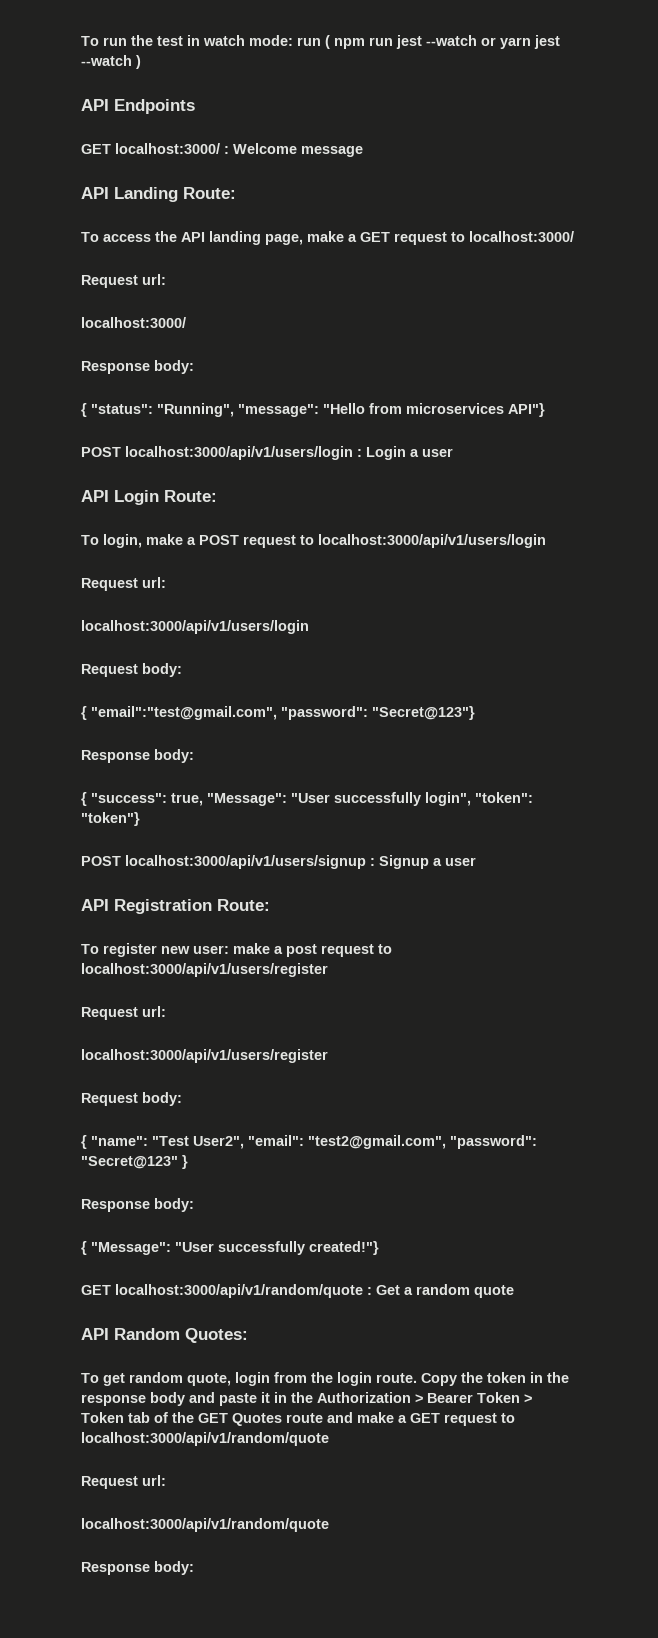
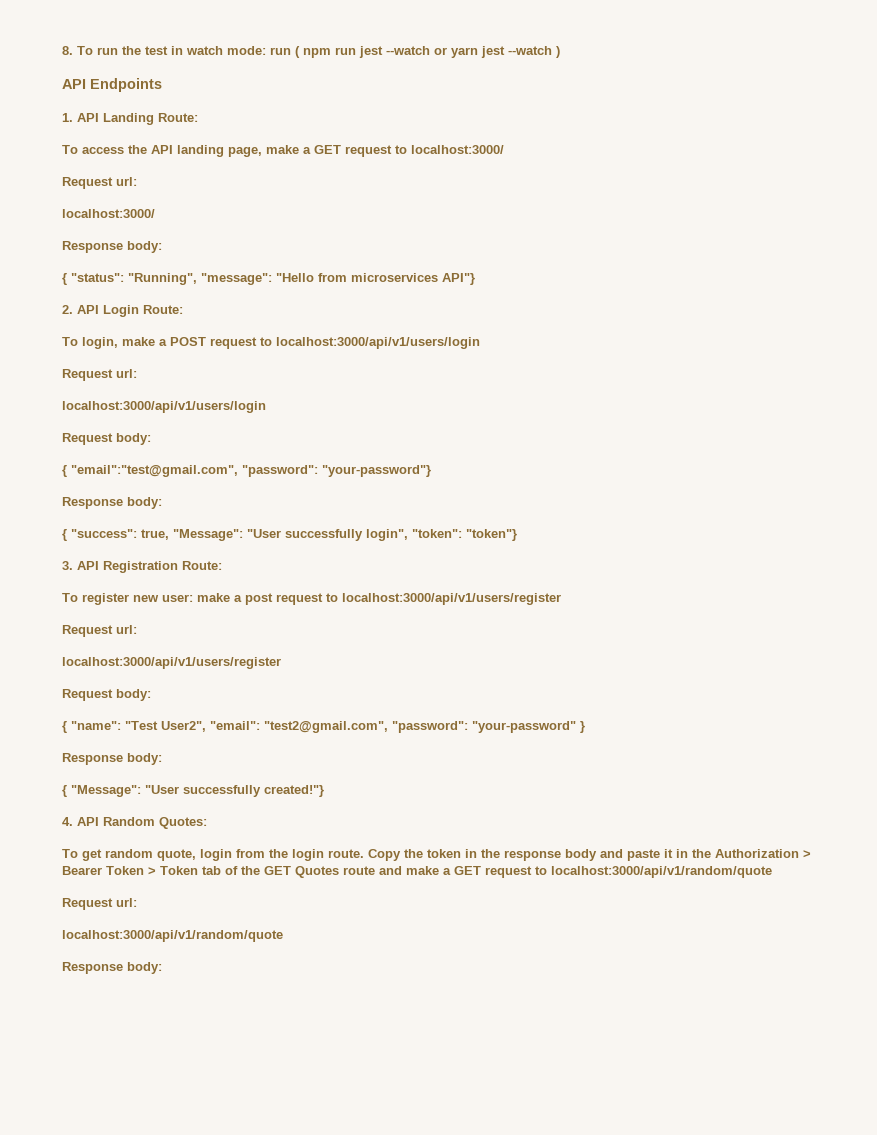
- To run the test in watch mode: run ( npm run jest --watch or yarn jest --watch )
+ 8. To run the test in watch mode: run ( npm run jest --watch or yarn jest --watch )
- GET localhost:3000/ : Welcome message
- API Landing Route:
+ 1. API Landing Route:
- POST localhost:3000/api/v1/users/login : Login a user
- API Login Route:
+ 2. API Login Route:
- { "email":"test@gmail.com", "password": "Secret@123"}
+ { "email":"test@gmail.com", "password": "your-password"}
- POST localhost:3000/api/v1/users/signup : Signup a user
- API Registration Route:
+ 3. API Registration Route:
- { "name": "Test User2", "email": "test2@gmail.com", "password": "Secret@123" }
+ { "name": "Test User2", "email": "test2@gmail.com", "password": "your-password" }
- GET localhost:3000/api/v1/random/quote : Get a random quote
- API Random Quotes:
+ 4. API Random Quotes:

